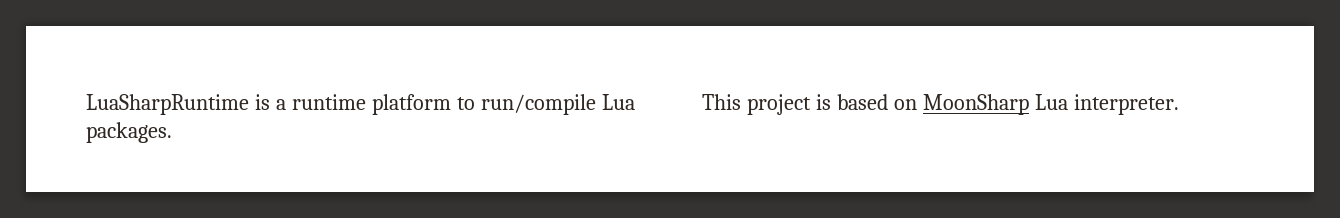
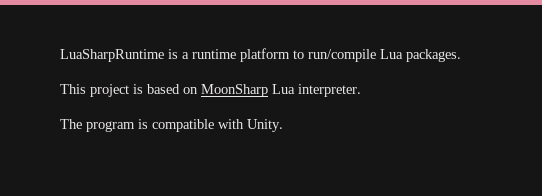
+ The program is compatible with Unity.

